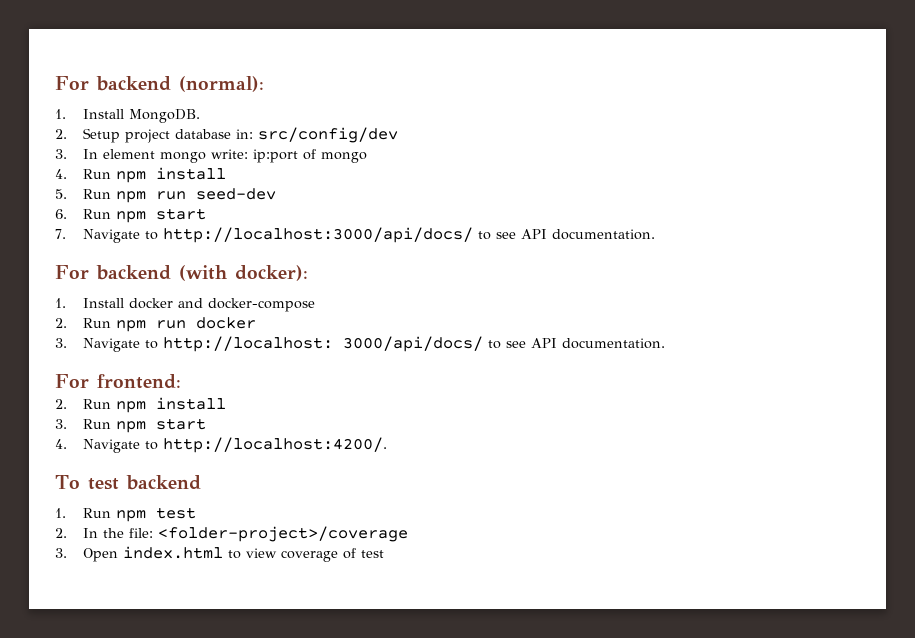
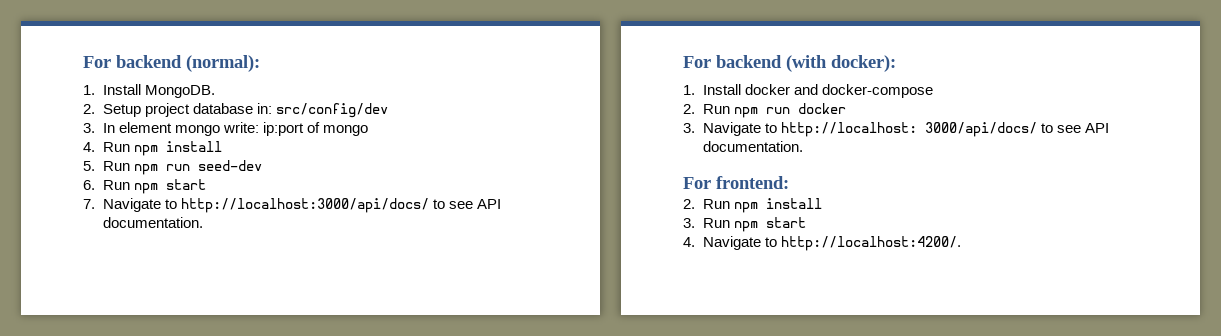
- To test backend
- 1. Run npm test
- 2. In the file: <folder-project>/coverage
- 3. Open index.html to view coverage of test

